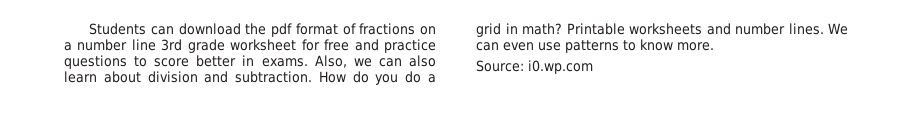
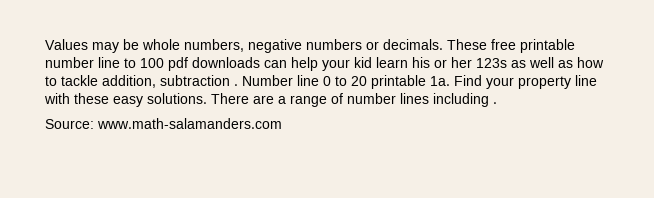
- Students can download the pdf format of fractions on a number line 3rd grade worksheet for free and practice questions to score better in exams. Also, we can also learn about division and subtraction. How do you do a grid in math? Printable worksheets and number lines. We can even use patterns to know more.
+ Values may be whole numbers, negative numbers or decimals. These free printable number line to 100 pdf downloads can help your kid learn his or her 123s as well as how to tackle addition, subtraction . Number line 0 to 20 printable 1a. Find your property line with these easy solutions. There are a range of number lines including .
- Source: i0.wp.com
+ Source: www.math-salamanders.com

